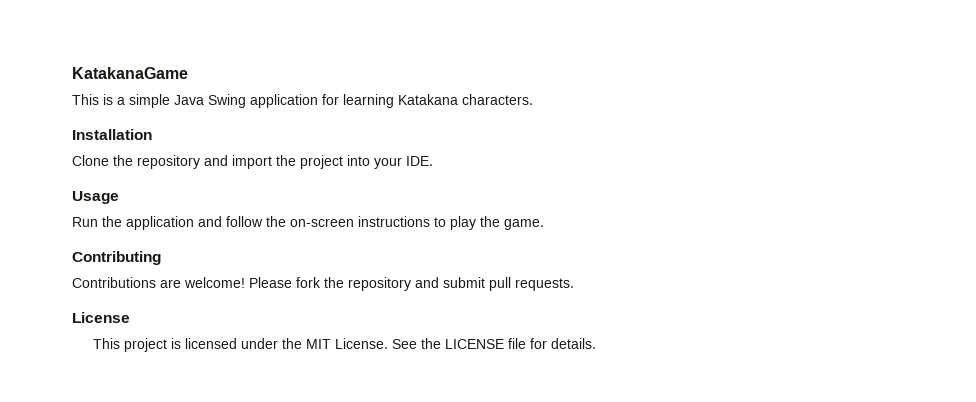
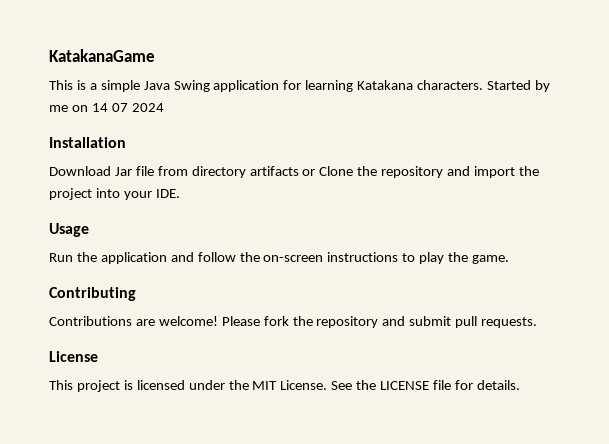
- This is a simple Java Swing application for learning Katakana characters.
+ This is a simple Java Swing application for learning Katakana characters. Started by me on 14 07 2024
  Installation
- Clone the repository and import the project into your IDE.
+ Download Jar file from directory artifacts or Clone the repository and import the project into your IDE.

